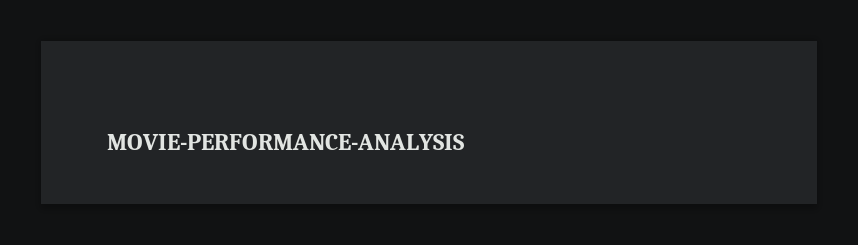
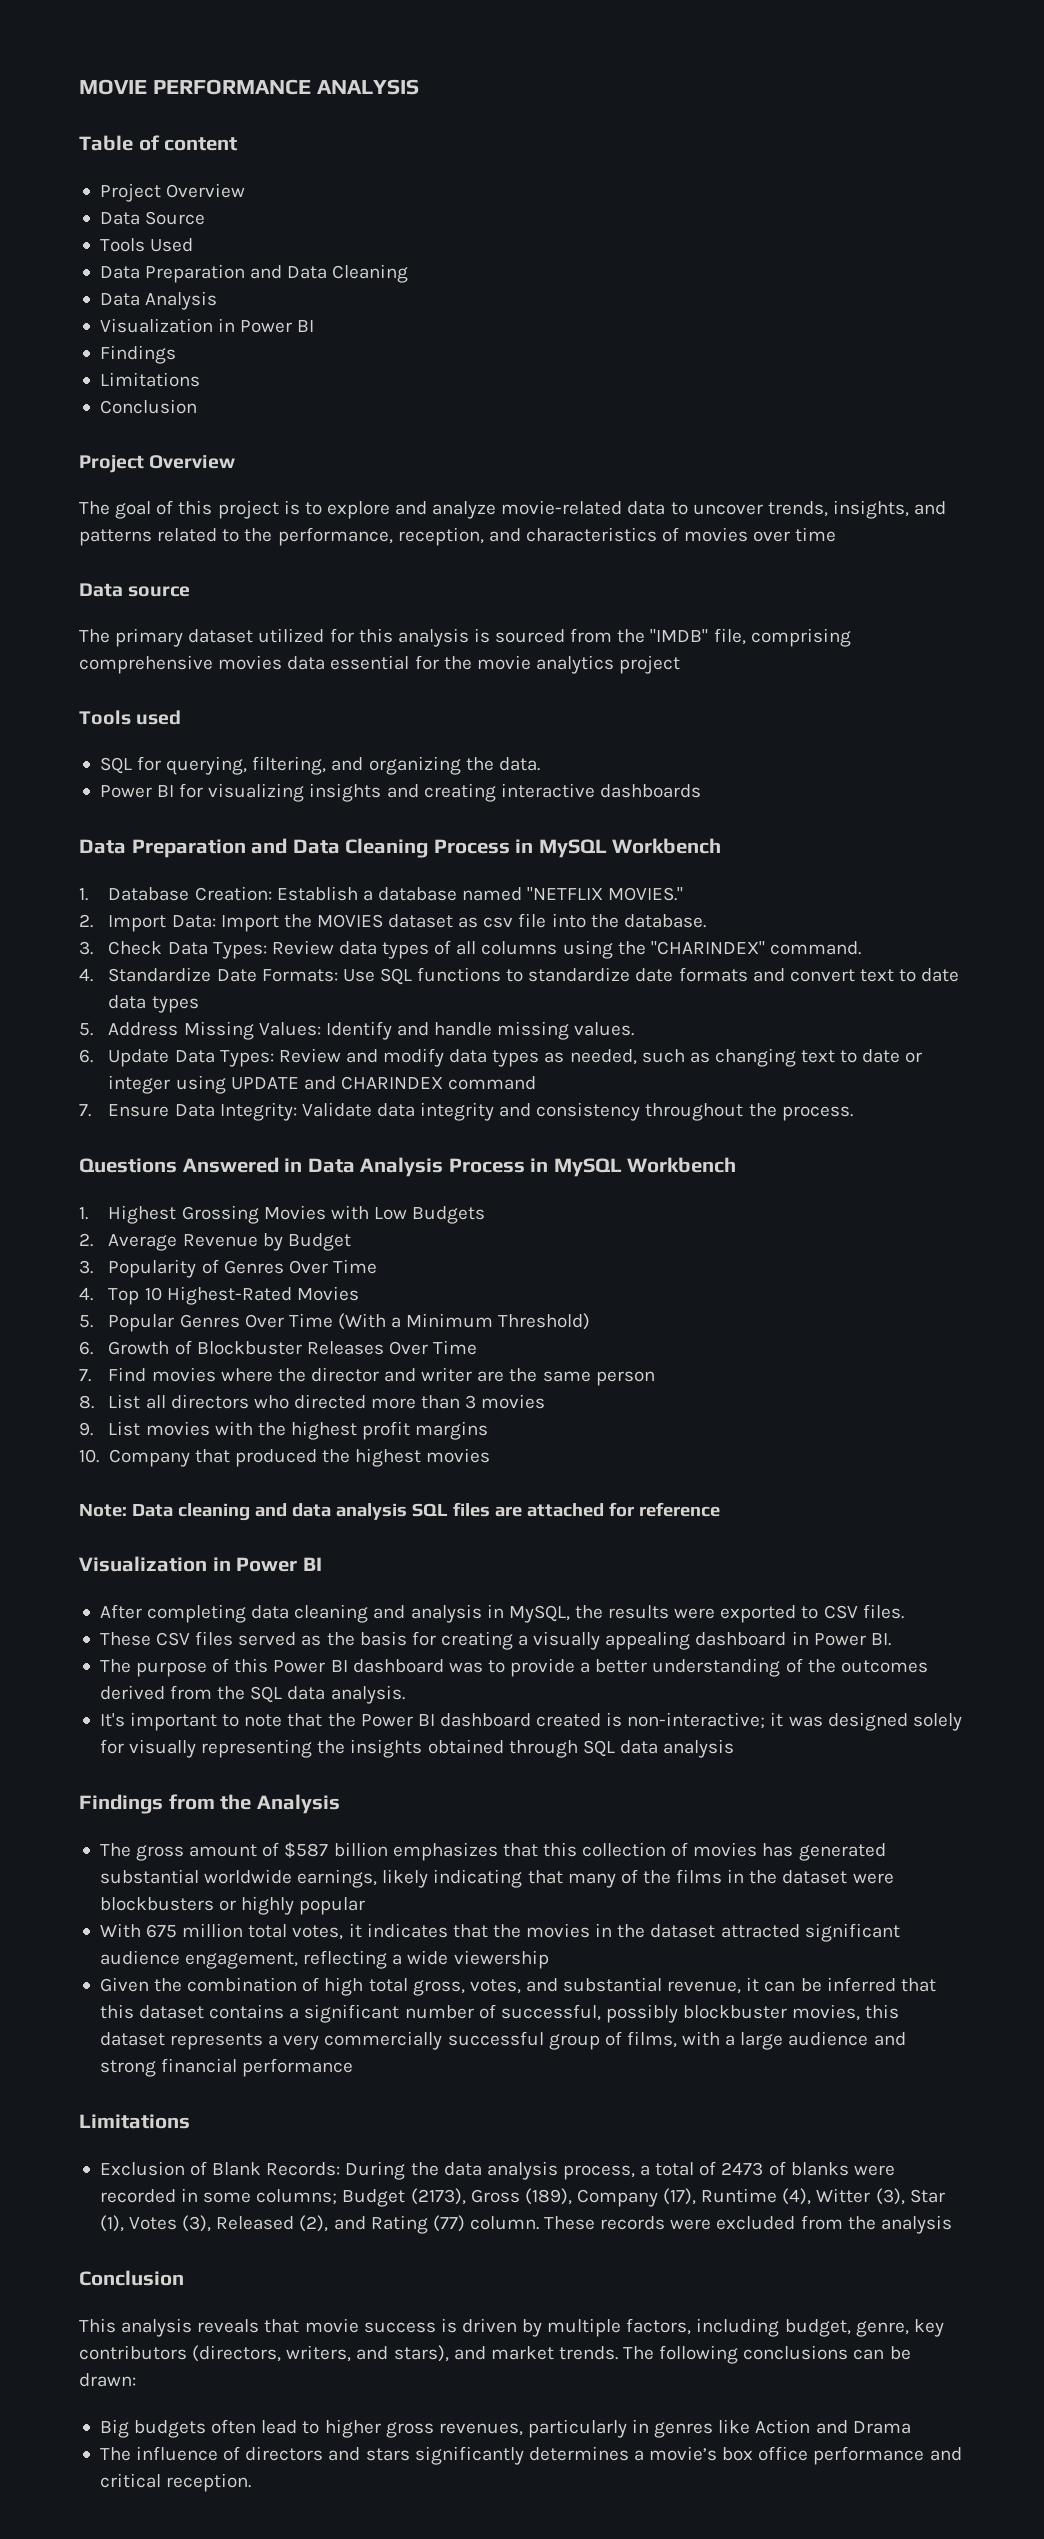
- MOVIE-PERFORMANCE-ANALYSIS
+ MOVIE PERFORMANCE ANALYSIS
+ Table of content
+ Project Overview
+ Data Source
+ Tools Used
+ Data Preparation and Data Cleaning
+ Data Analysis
+ Visualization in Power BI
+ Findings
+ Limitations
+ Conclusion
+ Project Overview
+ The goal of this project is to explore and analyze movie-related data to uncover trends, insights, and patterns related to the performance, reception, and characteristics of movies over time
+ Data source
+ The primary dataset utilized for this analysis is sourced from the "IMDB" file, comprising comprehensive movies data essential for the movie analytics project
+ Tools used
+ SQL for querying, filtering, and organizing the data.
+ Power BI for visualizing insights and creating interactive dashboards
+ Data Preparation and Data Cleaning Process in MySQL Workbench
+ 1. Database Creation: Establish a database named "NETFLIX MOVIES."
+ 2. Import Data: Import the MOVIES dataset as csv file into the database.
+ 3. Check Data Types: Review data types of all columns using the "CHARINDEX" command.
+ 4. Standardize Date Formats: Use SQL functions to standardize date formats and convert text to date data types
+ 5. Address Missing Values: Identify and handle missing values.
+ 6. Update Data Types: Review and modify data types as needed, such as changing text to date or integer using UPDATE and CHARINDEX command
+ 7. Ensure Data Integrity: Validate data integrity and consistency throughout the process.
+ Questions Answered in Data Analysis Process in MySQL Workbench
+ 1. Highest Grossing Movies with Low Budgets
+ 2. Average Revenue by Budget
+ 3. Popularity of Genres Over Time
+ 4. Top 10 Highest-Rated Movies
+ 5. Popular Genres Over Time (With a Minimum Threshold)
+ 6. Growth of Blockbuster Releases Over Time
+ 7. Find movies where the director and writer are the same person
+ 8. List all directors who directed more than 3 movies
+ 9. List movies with the highest profit margins
+ 10. Company that produced the highest movies
+ Note: Data cleaning and data analysis SQL files are attached for reference
+ Visualization in Power BI
+ After completing data cleaning and analysis in MySQL, the results were exported to CSV files.
+ These CSV files served as the basis for creating a visually appealing dashboard in Power BI.
+ The purpose of this Power BI dashboard was to provide a better understanding of the outcomes derived from the SQL data analysis.
+ It's important to note that the Power BI dashboard created is non-interactive; it was designed solely for visually representing the insights obtained through SQL data analysis
+ Findings from the Analysis
+ The gross amount of $587 billion emphasizes that this collection of movies has generated substantial worldwide earnings, likely indicating that many of the films in the dataset were blockbusters or highly popular
+ With 675 million total votes, it indicates that the movies in the dataset attracted significant audience engagement, reflecting a wide viewership
+ Given the combination of high total gross, votes, and substantial revenue, it can be inferred that this dataset contains a significant number of successful, possibly blockbuster movies, this dataset represents a very commercially successful group of films, with a large audience and strong financial performance
+ Limitations
+ Exclusion of Blank Records: During the data analysis process, a total of 2473 of blanks were recorded in some columns; Budget (2173), Gross (189), Company (17), Runtime (4), Witter (3), Star (1), Votes (3), Released (2), and Rating (77) column. These records were excluded from the analysis
+ Conclusion
+ This analysis reveals that movie success is driven by multiple factors, including budget, genre, key contributors (directors, writers, and stars), and market trends. The following conclusions can be drawn:
+ Big budgets often lead to higher gross revenues, particularly in genres like Action and Drama
+ The influence of directors and stars significantly determines a movie’s box office performance and critical reception.

